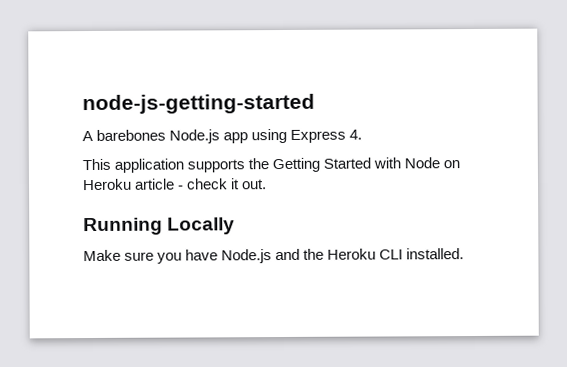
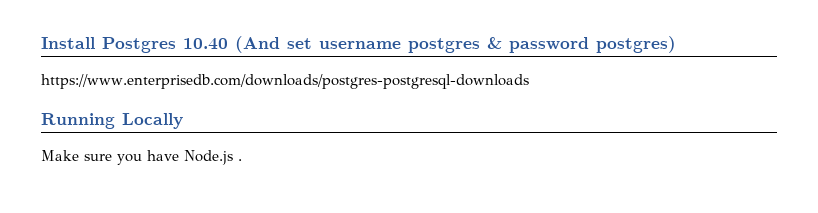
- node-js-getting-started
- A barebones Node.js app using Express 4.
- This application supports the Getting Started with Node on Heroku article - check it out.
+ Install Postgres 10.40 (And set username postgres & password postgres)
+ https://www.enterprisedb.com/downloads/postgres-postgresql-downloads
- Make sure you have Node.js and the Heroku CLI installed.
+ Make sure you have Node.js .

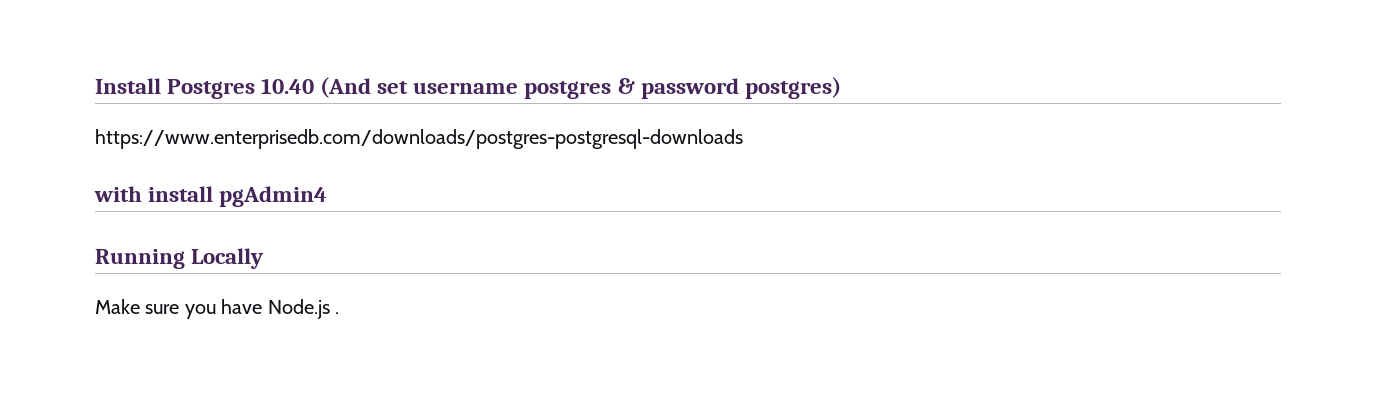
+ with install pgAdmin4

